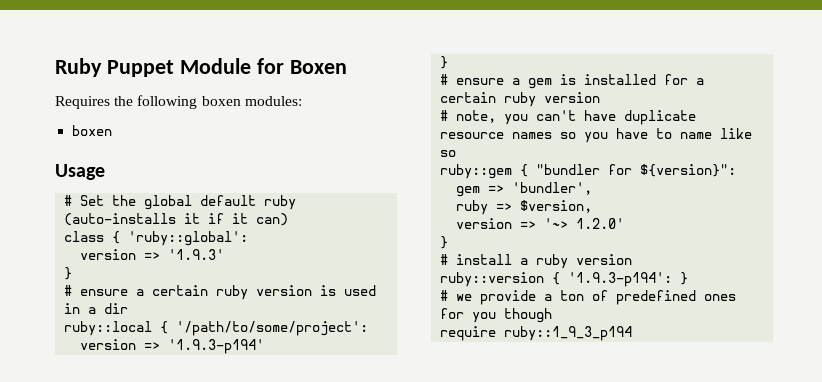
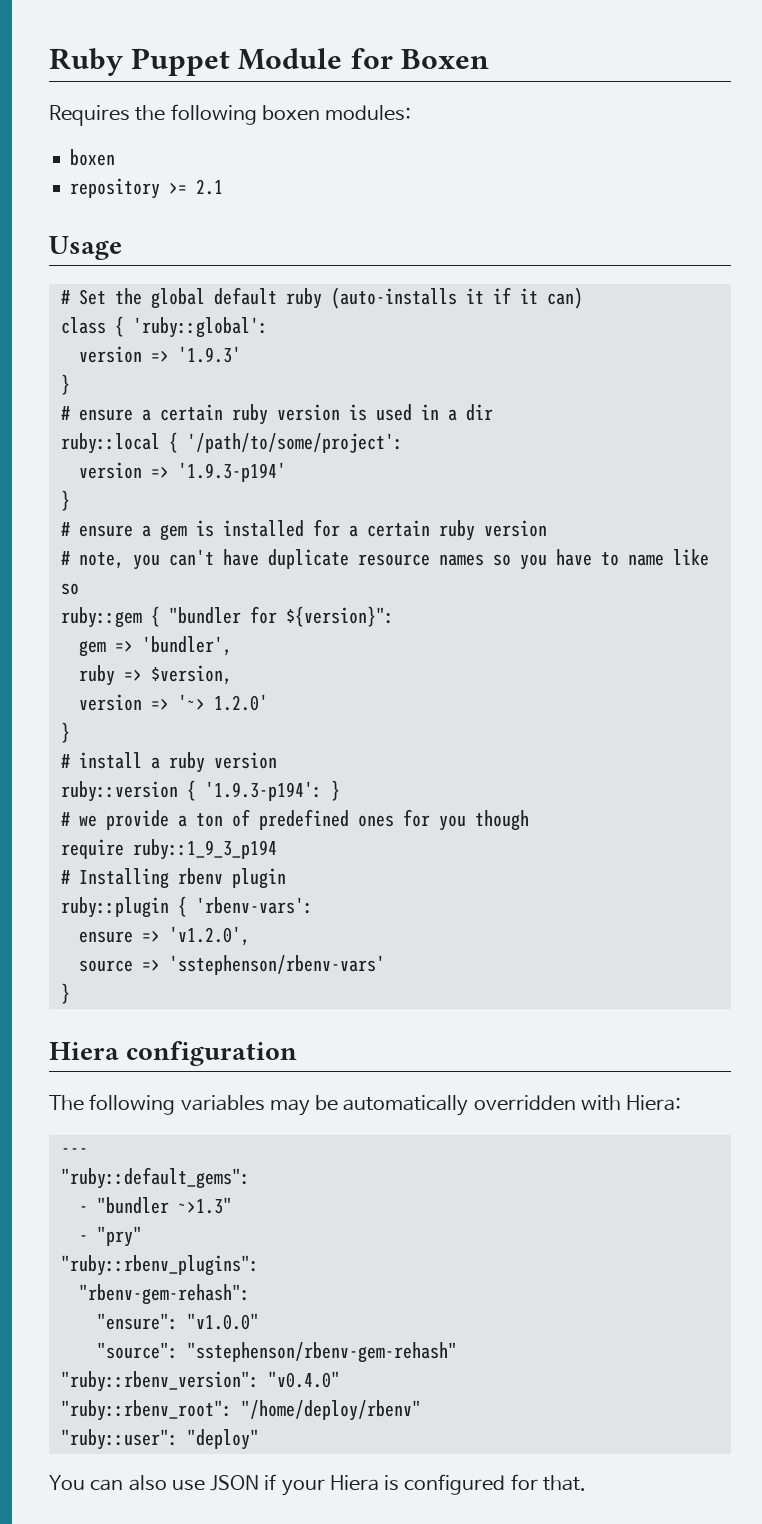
+ repository >= 2.1
+ # Installing rbenv plugin
+ ruby::plugin { 'rbenv-vars':
+ ensure => 'v1.2.0',
+ source => 'sstephenson/rbenv-vars'
+ }
+ Hiera configuration
+ The following variables may be automatically overridden with Hiera:
+ ---
+ "ruby::default_gems":
+ - "bundler ~>1.3"
+ - "pry"
+ "ruby::rbenv_plugins":
+ "rbenv-gem-rehash":
+ "ensure": "v1.0.0"
+ "source": "sstephenson/rbenv-gem-rehash"
+ "ruby::rbenv_version": "v0.4.0"
+ "ruby::rbenv_root": "/home/deploy/rbenv"
+ "ruby::user": "deploy"
+ You can also use JSON if your Hiera is configured for that.

